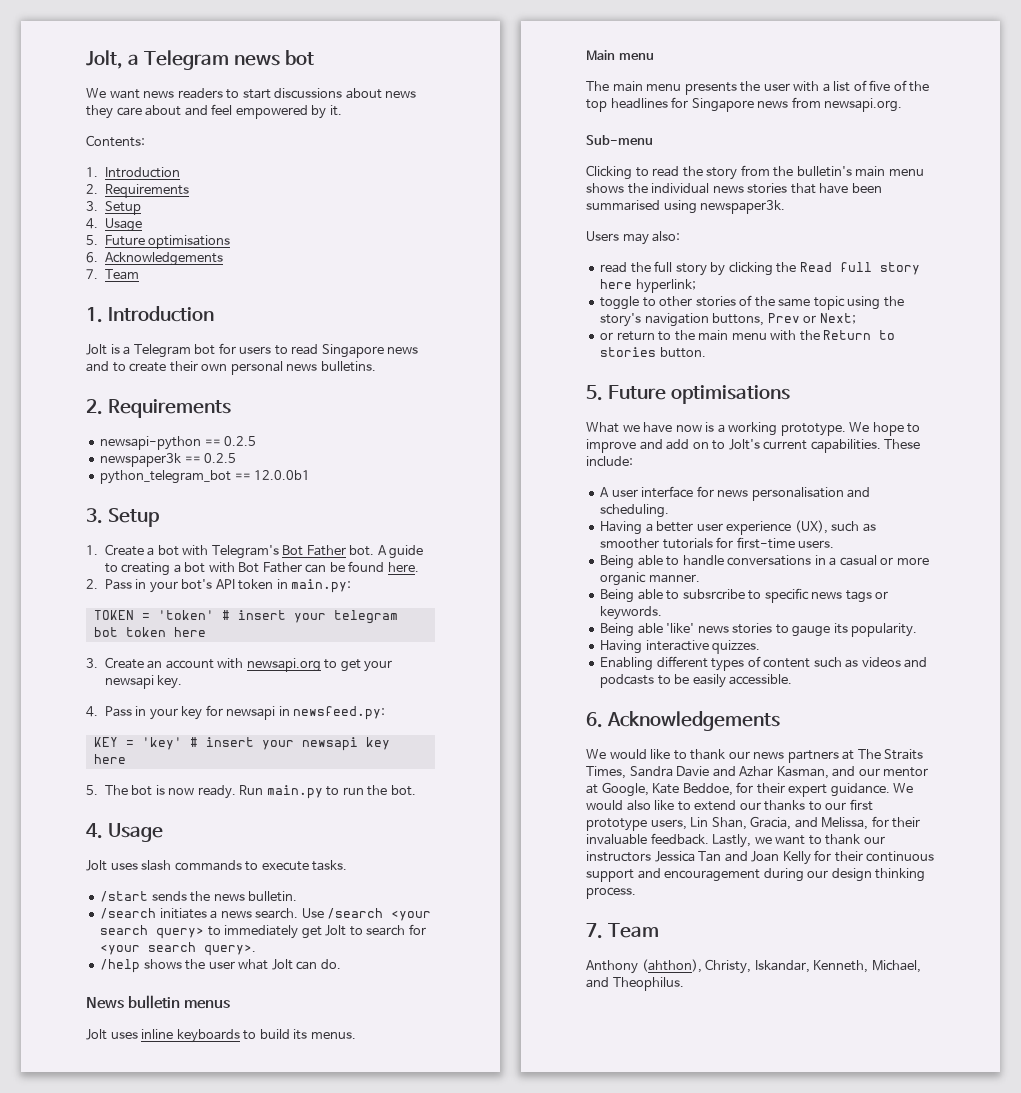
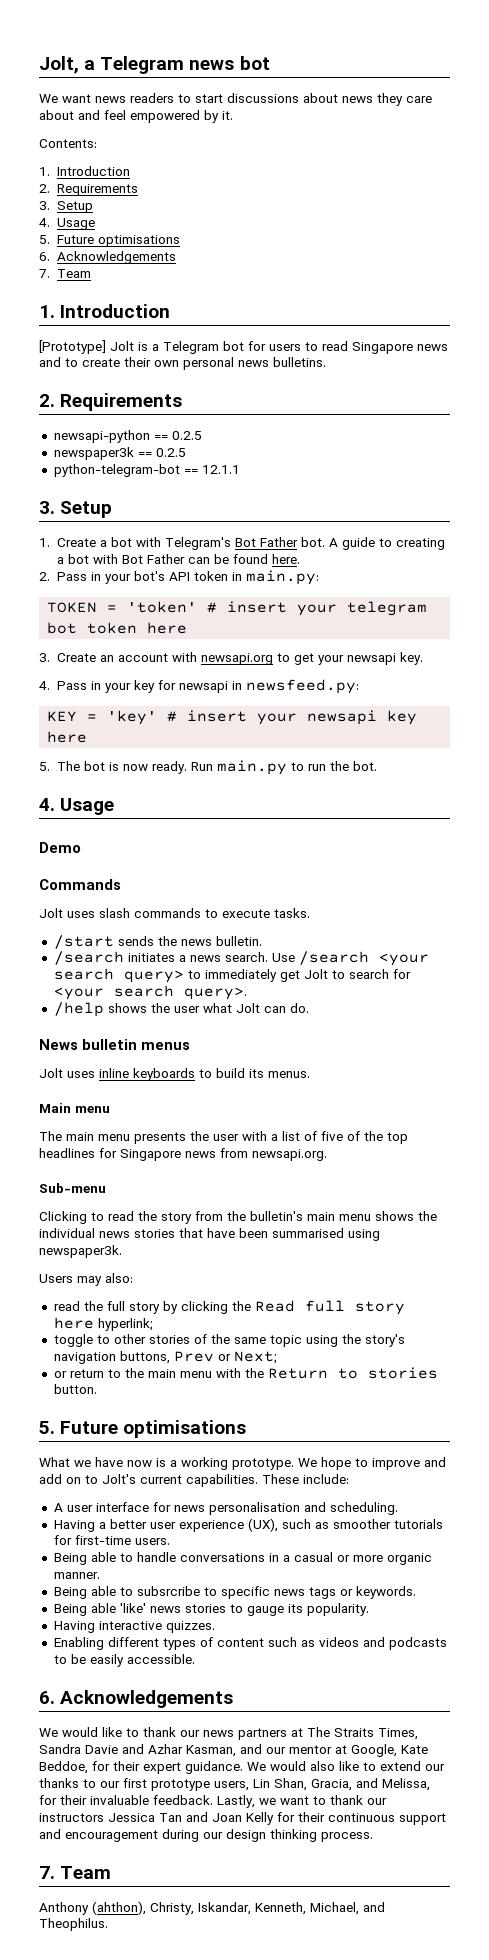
- Jolt is a Telegram bot for users to read Singapore news and to create their own personal news bulletins.
+ [Prototype] Jolt is a Telegram bot for users to read Singapore news and to create their own personal news bulletins.
- python_telegram_bot == 12.0.0b1
+ python-telegram-bot == 12.1.1
+ Demo
+ Commands

